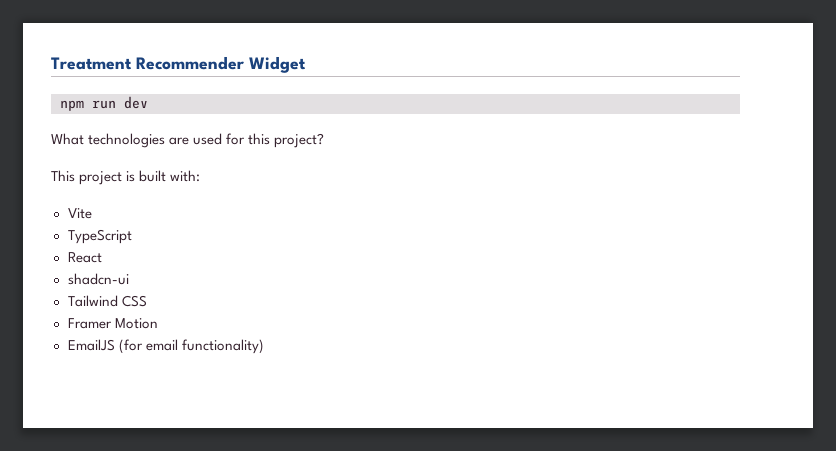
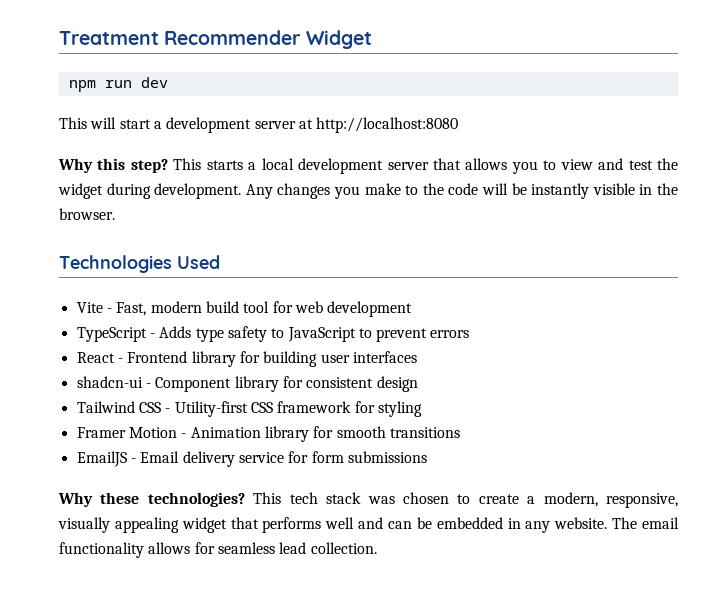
- What technologies are used for this project?
- This project is built with:
- Vite
- TypeScript
- React
- shadcn-ui
- Tailwind CSS
- Framer Motion
- EmailJS (for email functionality)
+ This will start a development server at http://localhost:8080
+ Why this step? This starts a local development server that allows you to view and test the widget during development. Any changes you make to the code will be instantly visible in the browser.
+ Technologies Used
+ Vite - Fast, modern build tool for web development
+ TypeScript - Adds type safety to JavaScript to prevent errors
+ React - Frontend library for building user interfaces
+ shadcn-ui - Component library for consistent design
+ Tailwind CSS - Utility-first CSS framework for styling
+ Framer Motion - Animation library for smooth transitions
+ EmailJS - Email delivery service for form submissions
+ Why these technologies? This tech stack was chosen to create a modern, responsive, visually appealing widget that performs well and can be embedded in any website. The email functionality allows for seamless lead collection.

